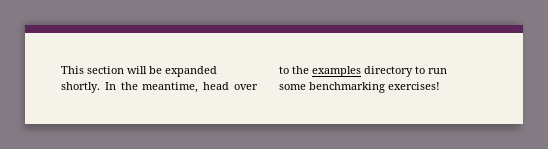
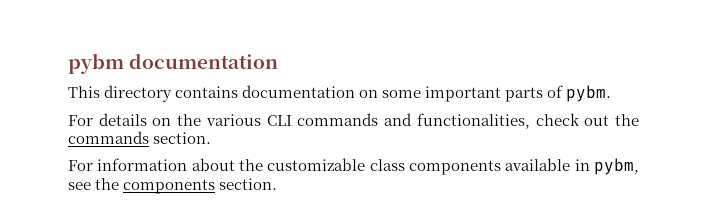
- This section will be expanded shortly. In the meantime, head over to the examples directory to run some benchmarking exercises!
+ pybm documentation
+ This directory contains documentation on some important parts of pybm.
+ For details on the various CLI commands and functionalities, check out the commands section.
+ For information about the customizable class components available in pybm, see the components section.

